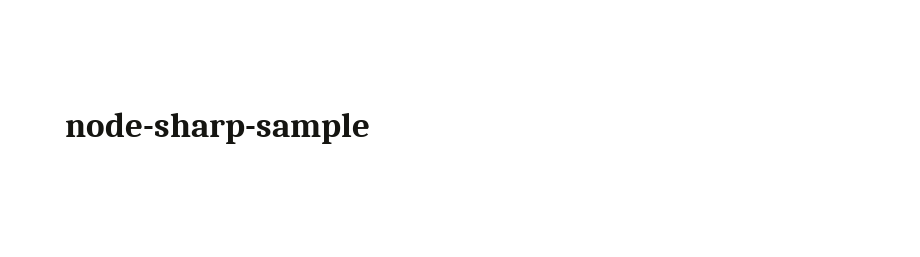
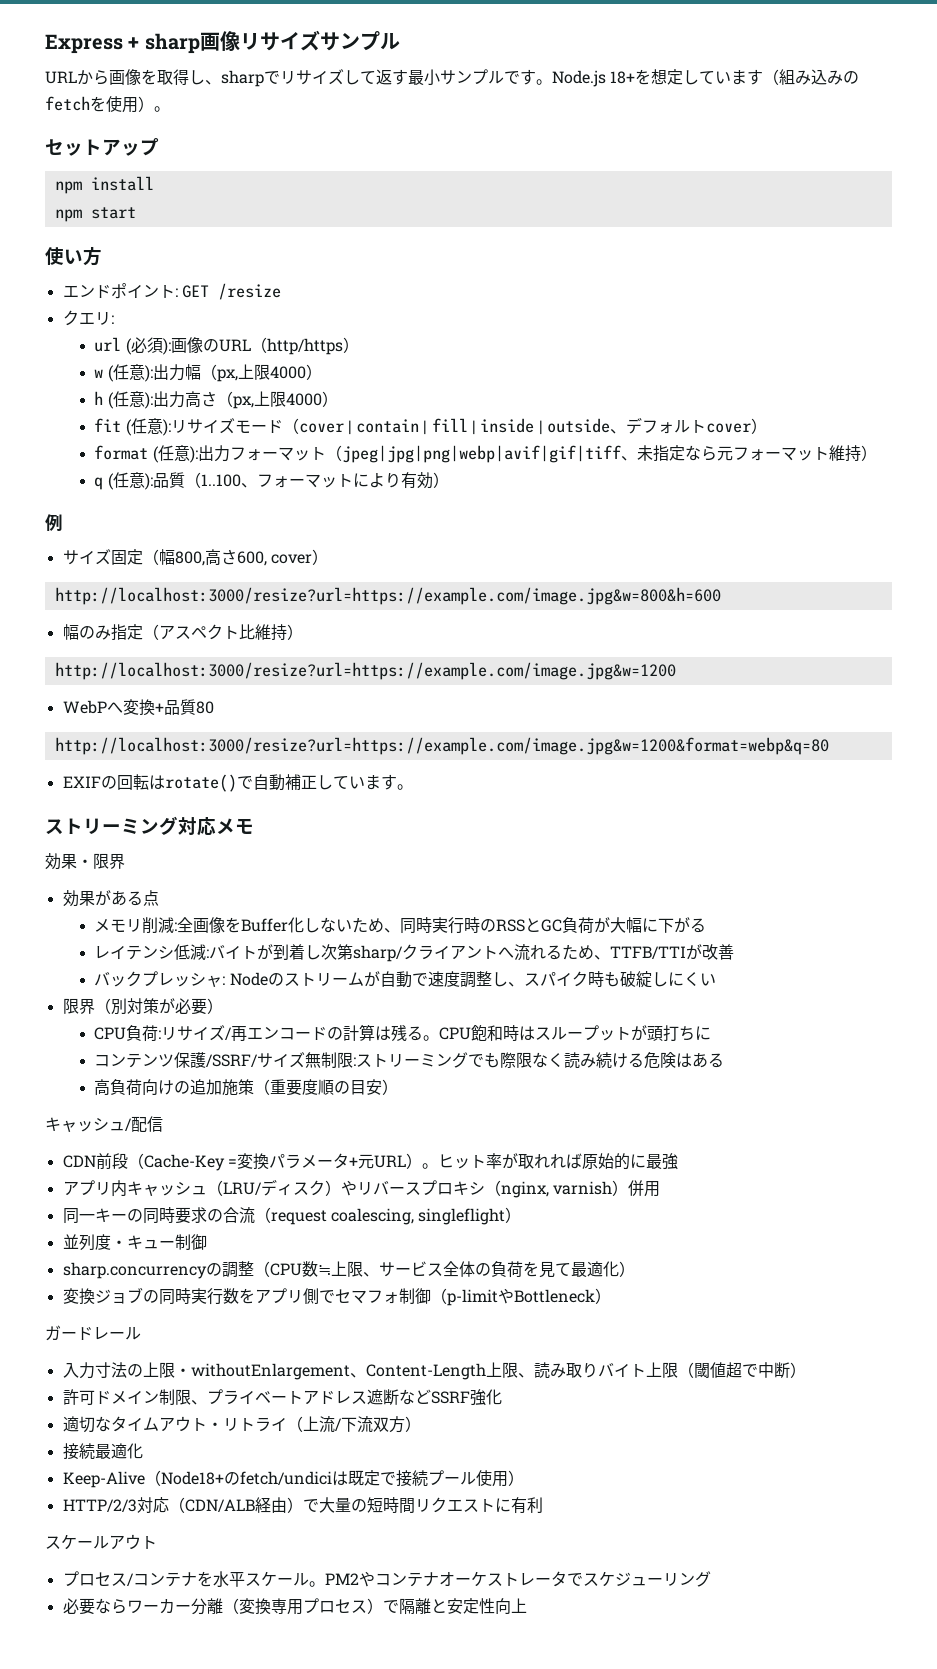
- node-sharp-sample
+ Express + sharp画像リサイズサンプル
+ URLから画像を取得し、sharpでリサイズして返す最小サンプルです。Node.js 18+を想定しています（組み込みのfetchを使用）。
+ セットアップ
+ npm install
+ npm start
+ 使い方
+ エンドポイント: GET /resize
+ クエリ:
+ url (必須):画像のURL（http/https）
+ w (任意):出力幅（px,上限4000）
+ h (任意):出力高さ（px,上限4000）
+ fit (任意):リサイズモード（cover | contain | fill | inside | outside、デフォルトcover）
+ format (任意):出力フォーマット（jpeg|jpg|png|webp|avif|gif|tiff、未指定なら元フォーマット維持）
+ q (任意):品質（1..100、フォーマットにより有効）
+ 例
+ サイズ固定（幅800,高さ600, cover）
+ http://localhost:3000/resize?url=https://example.com/image.jpg&w=800&h=600
+ 幅のみ指定（アスペクト比維持）
+ http://localhost:3000/resize?url=https://example.com/image.jpg&w=1200
+ WebPへ変換+品質80
+ http://localhost:3000/resize?url=https://example.com/image.jpg&w=1200&format=webp&q=80
+ EXIFの回転はrotate()で自動補正しています。
+ ストリーミング対応メモ
+ 効果・限界
+ 効果がある点
+ メモリ削減:全画像をBuffer化しないため、同時実行時のRSSとGC負荷が大幅に下がる
+ レイテンシ低減:バイトが到着し次第sharp/クライアントへ流れるため、TTFB/TTIが改善
+ バックプレッシャ: Nodeのストリームが自動で速度調整し、スパイク時も破綻しにくい
+ 限界（別対策が必要）
+ CPU負荷:リサイズ/再エンコードの計算は残る。CPU飽和時はスループットが頭打ちに
+ コンテンツ保護/SSRF/サイズ無制限:ストリーミングでも際限なく読み続ける危険はある
+ 高負荷向けの追加施策（重要度順の目安）
+ キャッシュ/配信
+ CDN前段（Cache-Key =変換パラメータ+元URL）。ヒット率が取れれば原始的に最強
+ アプリ内キャッシュ（LRU/ディスク）やリバースプロキシ（nginx, varnish）併用
+ 同一キーの同時要求の合流（request coalescing, singleflight）
+ 並列度・キュー制御
+ sharp.concurrencyの調整（CPU数≒上限、サービス全体の負荷を見て最適化）
+ 変換ジョブの同時実行数をアプリ側でセマフォ制御（p-limitやBottleneck）
+ ガードレール
+ 入力寸法の上限・withoutEnlargement、Content-Length上限、読み取りバイト上限（閾値超で中断）
+ 許可ドメイン制限、プライベートアドレス遮断などSSRF強化
+ 適切なタイムアウト・リトライ（上流/下流双方）
+ 接続最適化
+ Keep-Alive（Node18+のfetch/undiciは既定で接続プール使用）
+ HTTP/2/3対応（CDN/ALB経由）で大量の短時間リクエストに有利
+ スケールアウト
+ プロセス/コンテナを水平スケール。PM2やコンテナオーケストレータでスケジューリング
+ 必要ならワーカー分離（変換専用プロセス）で隔離と安定性向上

